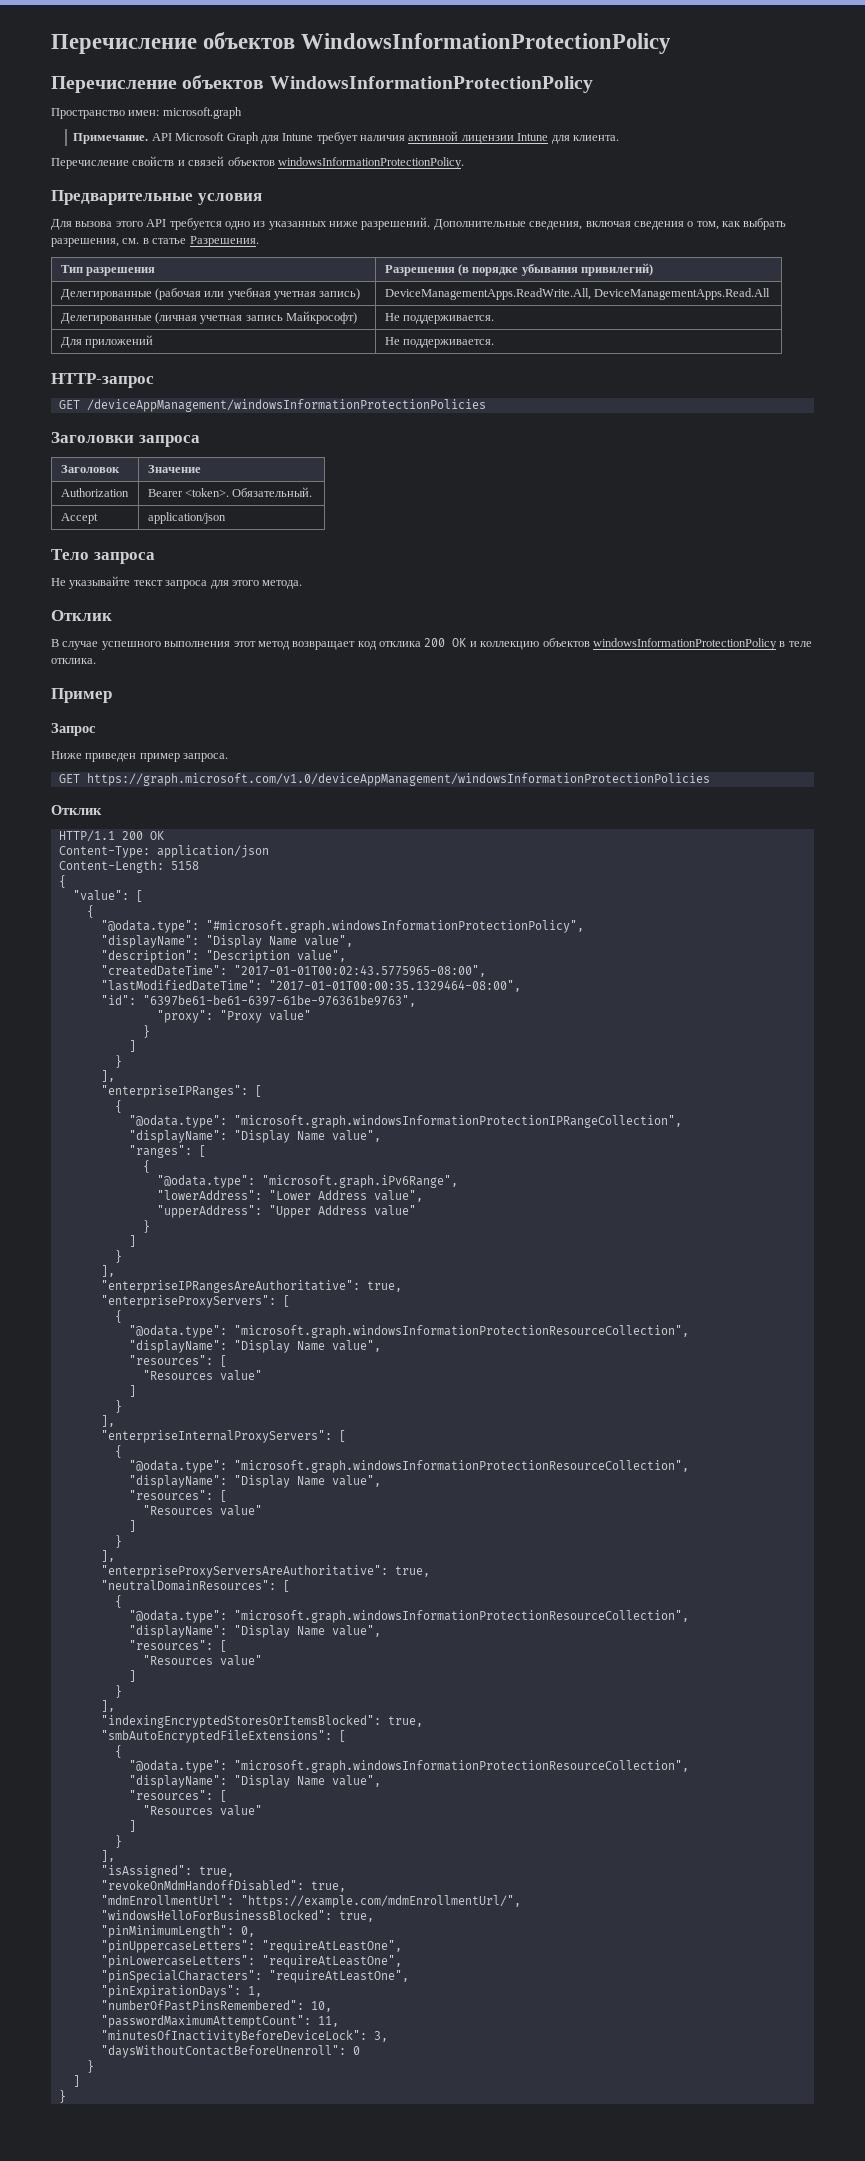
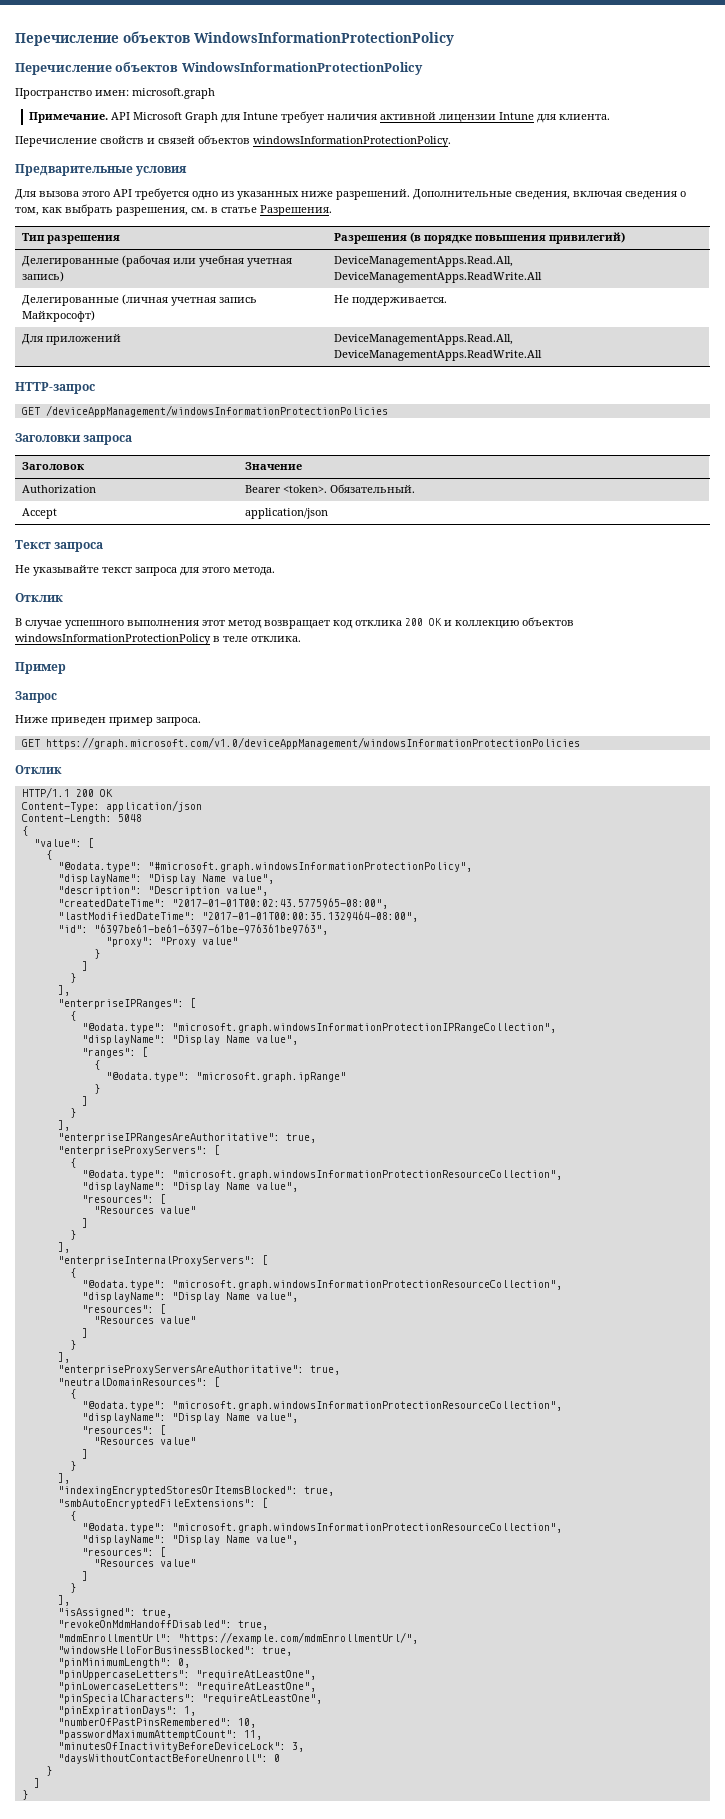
- Тип разрешения | Разрешения (в порядке убывания привилегий)
+ Тип разрешения | Разрешения (в порядке повышения привилегий)
- Делегированные (рабочая или учебная учетная запись) | DeviceManagementApps.ReadWrite.All, DeviceManagementApps.Read.All
+ Делегированные (рабочая или учебная учетная запись) | DeviceManagementApps.Read.All, DeviceManagementApps.ReadWrite.All
- Для приложений | Не поддерживается.
+ Для приложений | DeviceManagementApps.Read.All, DeviceManagementApps.ReadWrite.All
- Тело запроса
+ Текст запроса
- Content-Length: 5158
+ Content-Length: 5048
- "@odata.type": "microsoft.graph.iPv6Range",
- "lowerAddress": "Lower Address value",
- "upperAddress": "Upper Address value"
+ "@odata.type": "microsoft.graph.ipRange"

